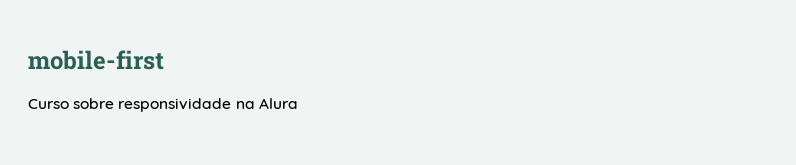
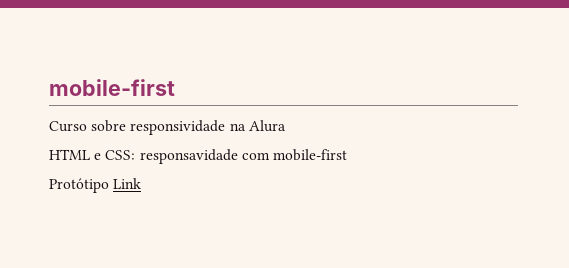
+ HTML e CSS: responsavidade com mobile-first
+ Protótipo Link

